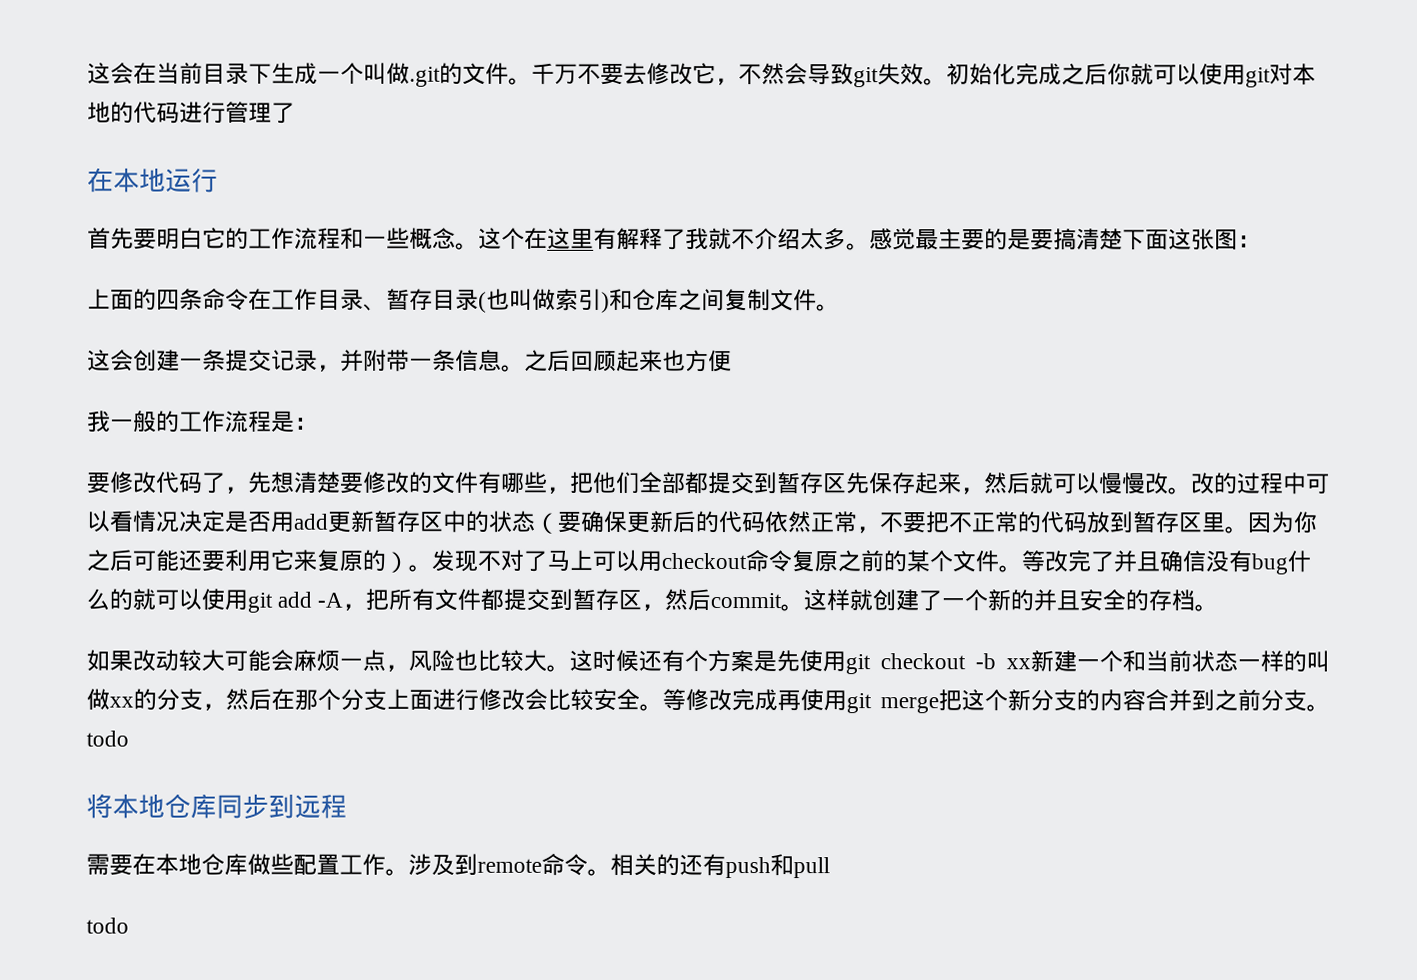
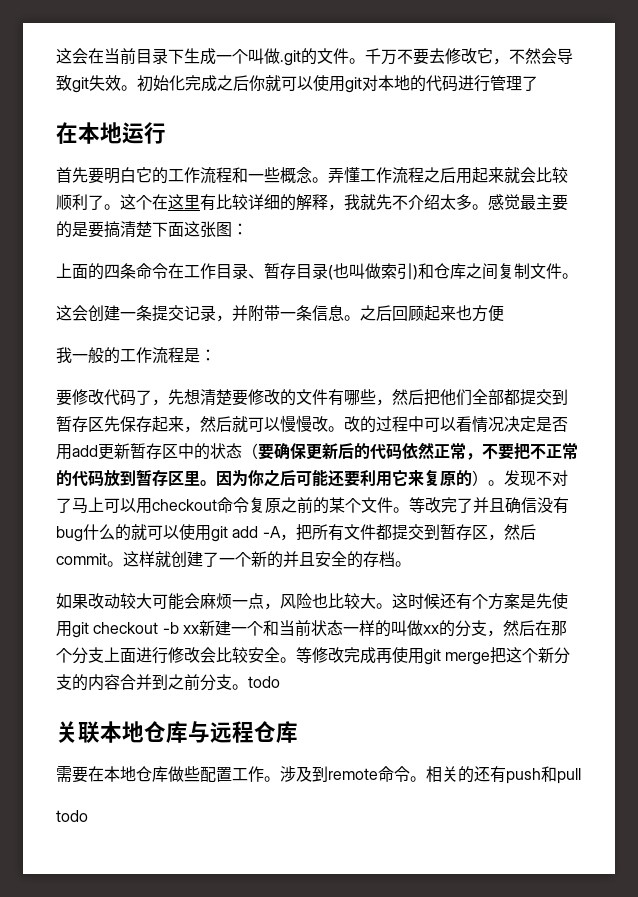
- 这个在这里有解释了我就不介绍太多。
+ 弄懂工作流程之后用起来就会比较顺利了。这个在这里有比较详细的解释，我就先不介绍太多。
- 要修改代码了，先想清楚要修改的文件有哪些，把他们全部都提交到暂存区先保存起来，然后就可以慢慢改。
+ 要修改代码了，先想清楚要修改的文件有哪些，然后把他们全部都提交到暂存区先保存起来，然后就可以慢慢改。
- 将本地仓库同步到远程
+ 关联本地仓库与远程仓库

